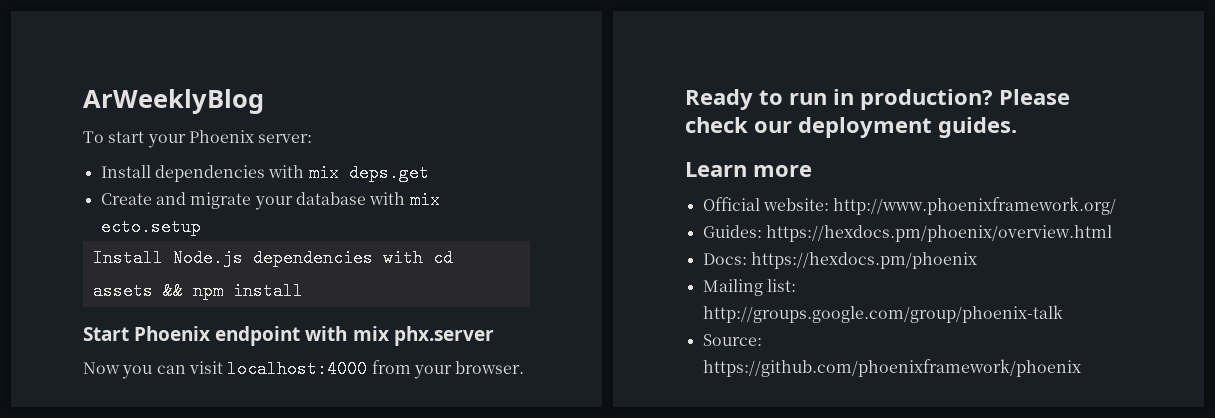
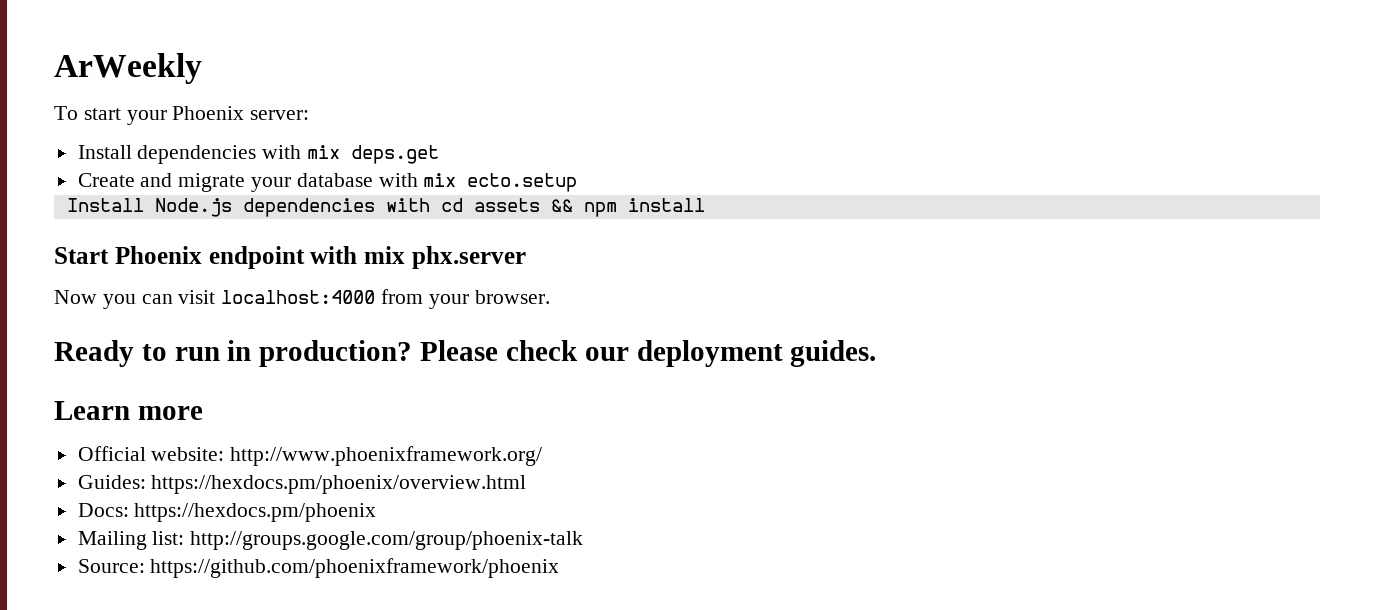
- ArWeeklyBlog
+ ArWeekly

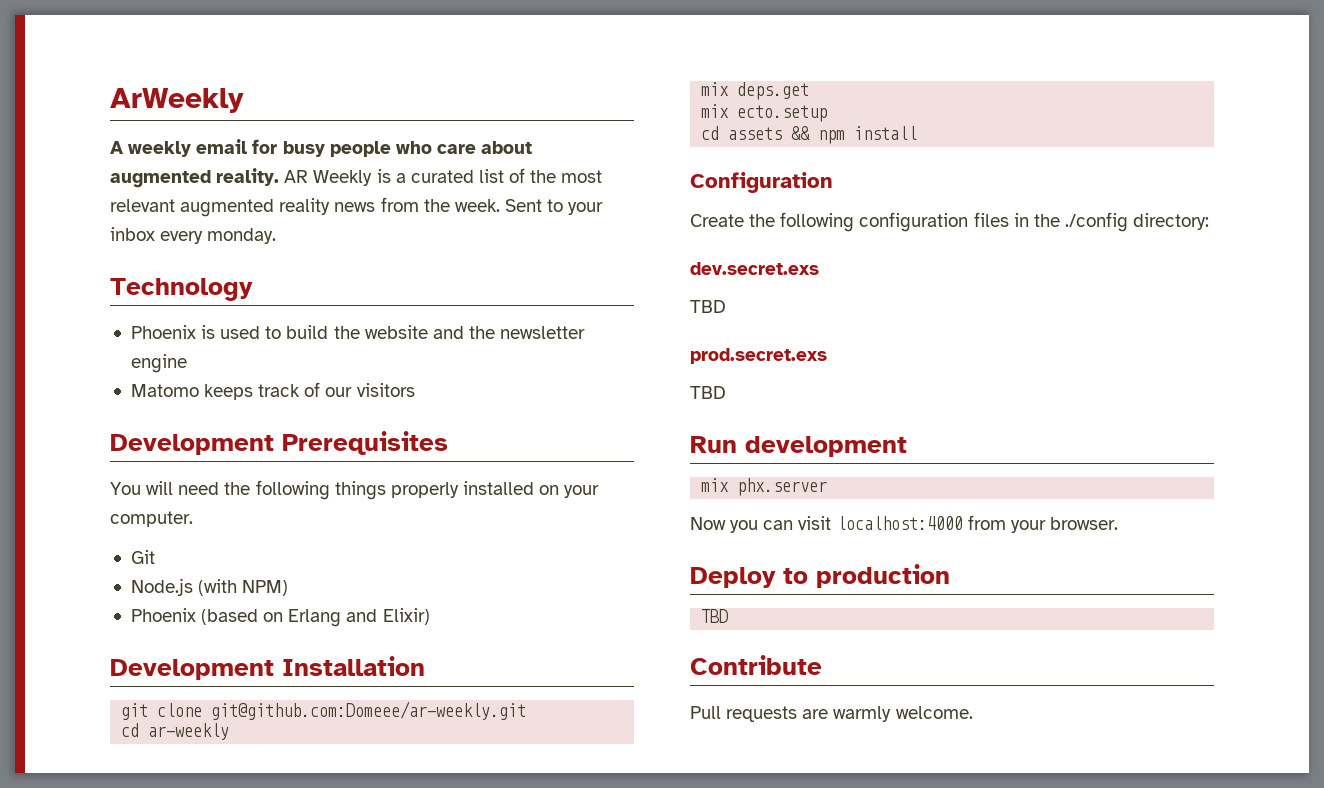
- To start your Phoenix server:
- Install dependencies with mix deps.get
- Create and migrate your database with mix ecto.setup
- Install Node.js dependencies with cd assets && npm install
+ A weekly email for busy people who care about augmented reality. AR Weekly is a curated list of the most relevant augmented reality news from the week. Sent to your inbox every monday.
+ Technology
+ Phoenix is used to build the website and the newsletter engine
+ Matomo keeps track of our visitors
+ Development Prerequisites
+ You will need the following things properly installed on your computer.
+ Git
+ Node.js (with NPM)
+ Phoenix (based on Erlang and Elixir)
+ Development Installation
+ git clone git@github.com:Domeee/ar-weekly.git
+ cd ar-weekly
+ mix deps.get
+ mix ecto.setup
+ cd assets && npm install
- Start Phoenix endpoint with mix phx.server
+ Configuration
+ Create the following configuration files in the ./config directory:
+ dev.secret.exs
+ TBD
+ prod.secret.exs
+ TBD
+ Run development
+ mix phx.server
- Ready to run in production? Please check our deployment guides.
- Learn more
- Official website: http://www.phoenixframework.org/
- Guides: https://hexdocs.pm/phoenix/overview.html
- Docs: https://hexdocs.pm/phoenix
- Mailing list: http://groups.google.com/group/phoenix-talk
- Source: https://github.com/phoenixframework/phoenix
+ Deploy to production
+ TBD
+ Contribute
+ Pull requests are warmly welcome.

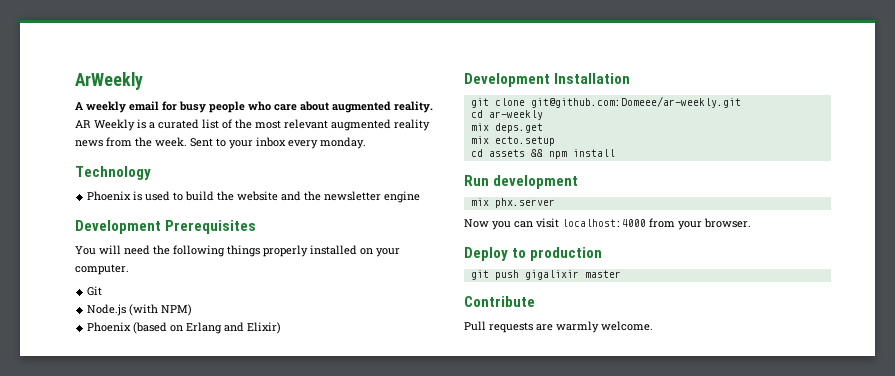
- Matomo keeps track of our visitors
- Configuration
- Create the following configuration files in the ./config directory:
- dev.secret.exs
- TBD
- prod.secret.exs
- TBD
  Deploy to production
- TBD
+ git push gigalixir master

